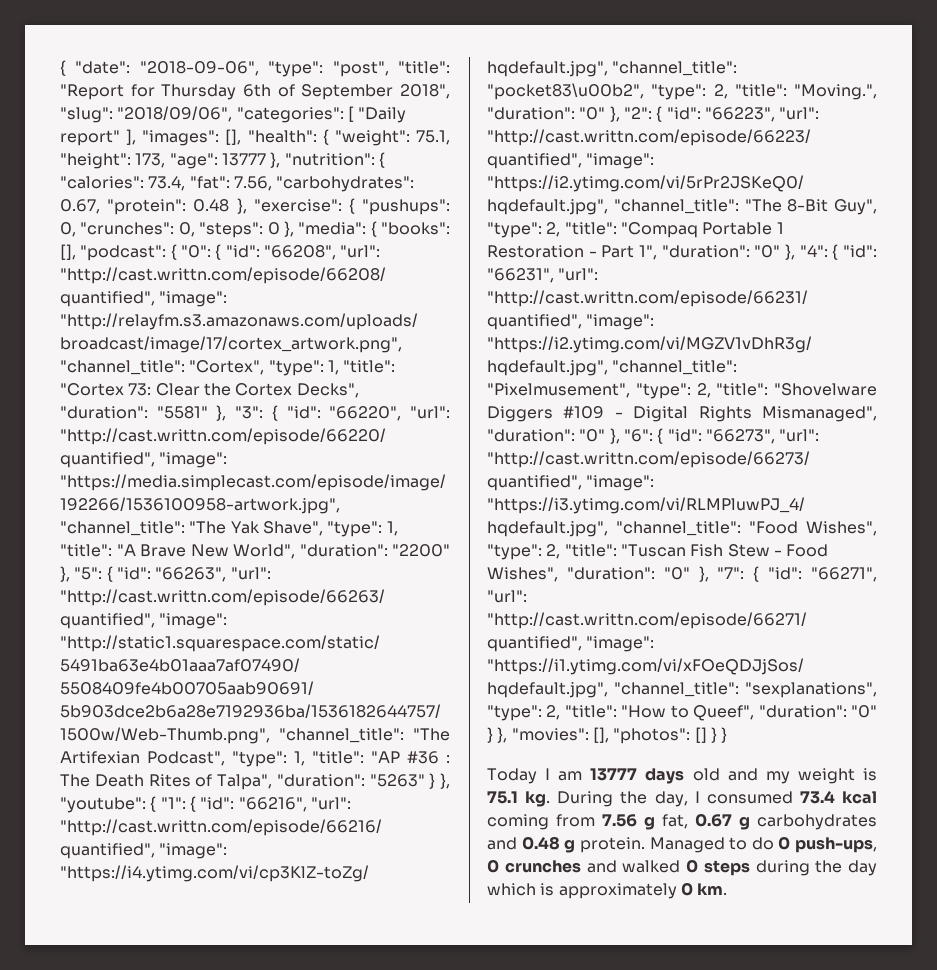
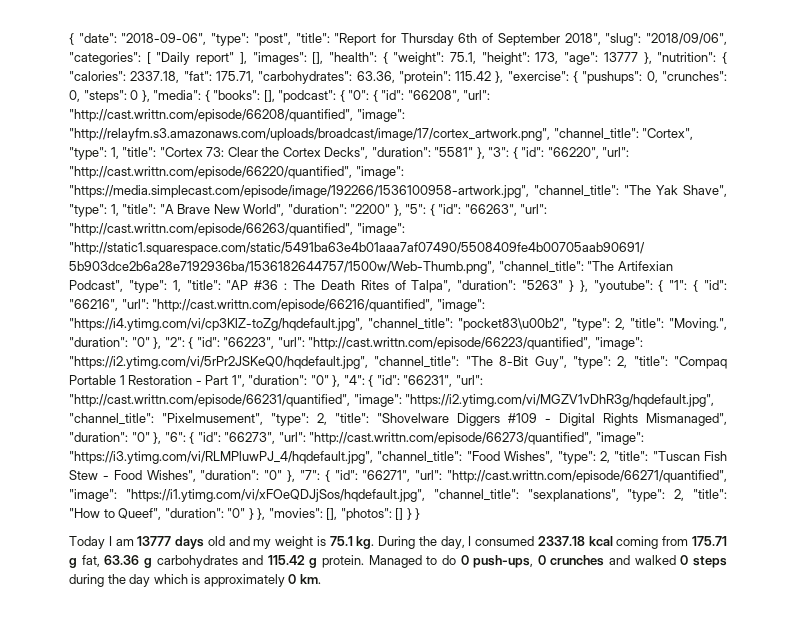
- 73.4, "fat": 7.56, "carbohydrates": 0.67, "protein": 0.48 }, "exercise":
+ 2337.18, "fat": 175.71, "carbohydrates": 63.36, "protein": 115.42 }, "exercise":
- During the day, I consumed 73.4 kcal coming from 7.56 g fat, 0.67 g carbohydrates and 0.48 g protein.
+ During the day, I consumed 2337.18 kcal coming from 175.71 g fat, 63.36 g carbohydrates and 115.42 g protein.

